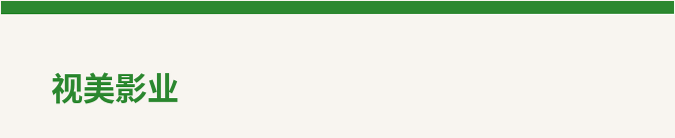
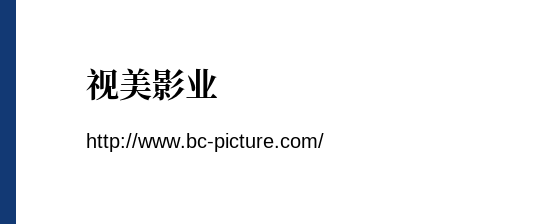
+ http://www.bc-picture.com/

